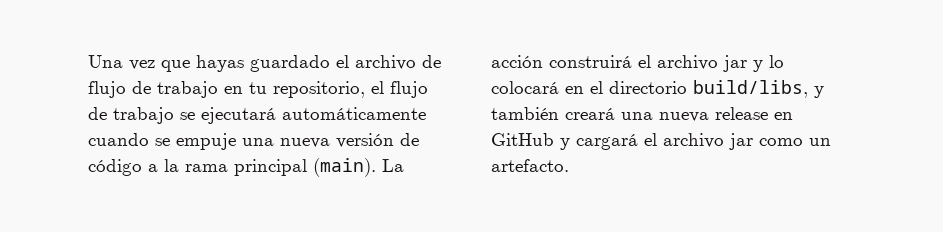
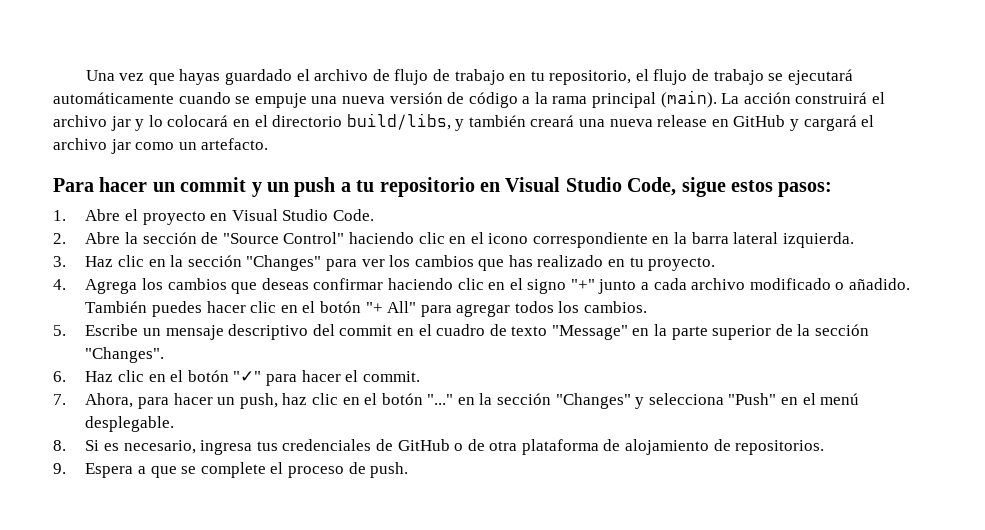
+ Para hacer un commit y un push a tu repositorio en Visual Studio Code, sigue estos pasos:
+ 1. Abre el proyecto en Visual Studio Code.
+ 2. Abre la sección de "Source Control" haciendo clic en el icono correspondiente en la barra lateral izquierda.
+ 3. Haz clic en la sección "Changes" para ver los cambios que has realizado en tu proyecto.
+ 4. Agrega los cambios que deseas confirmar haciendo clic en el signo "+" junto a cada archivo modificado o añadido. También puedes hacer clic en el botón "+ All" para agregar todos los cambios.
+ 5. Escribe un mensaje descriptivo del commit en el cuadro de texto "Message" en la parte superior de la sección "Changes".
+ 6. Haz clic en el botón "✓" para hacer el commit.
+ 7. Ahora, para hacer un push, haz clic en el botón "..." en la sección "Changes" y selecciona "Push" en el menú desplegable.
+ 8. Si es necesario, ingresa tus credenciales de GitHub o de otra plataforma de alojamiento de repositorios.
+ 9. Espera a que se complete el proceso de push.

